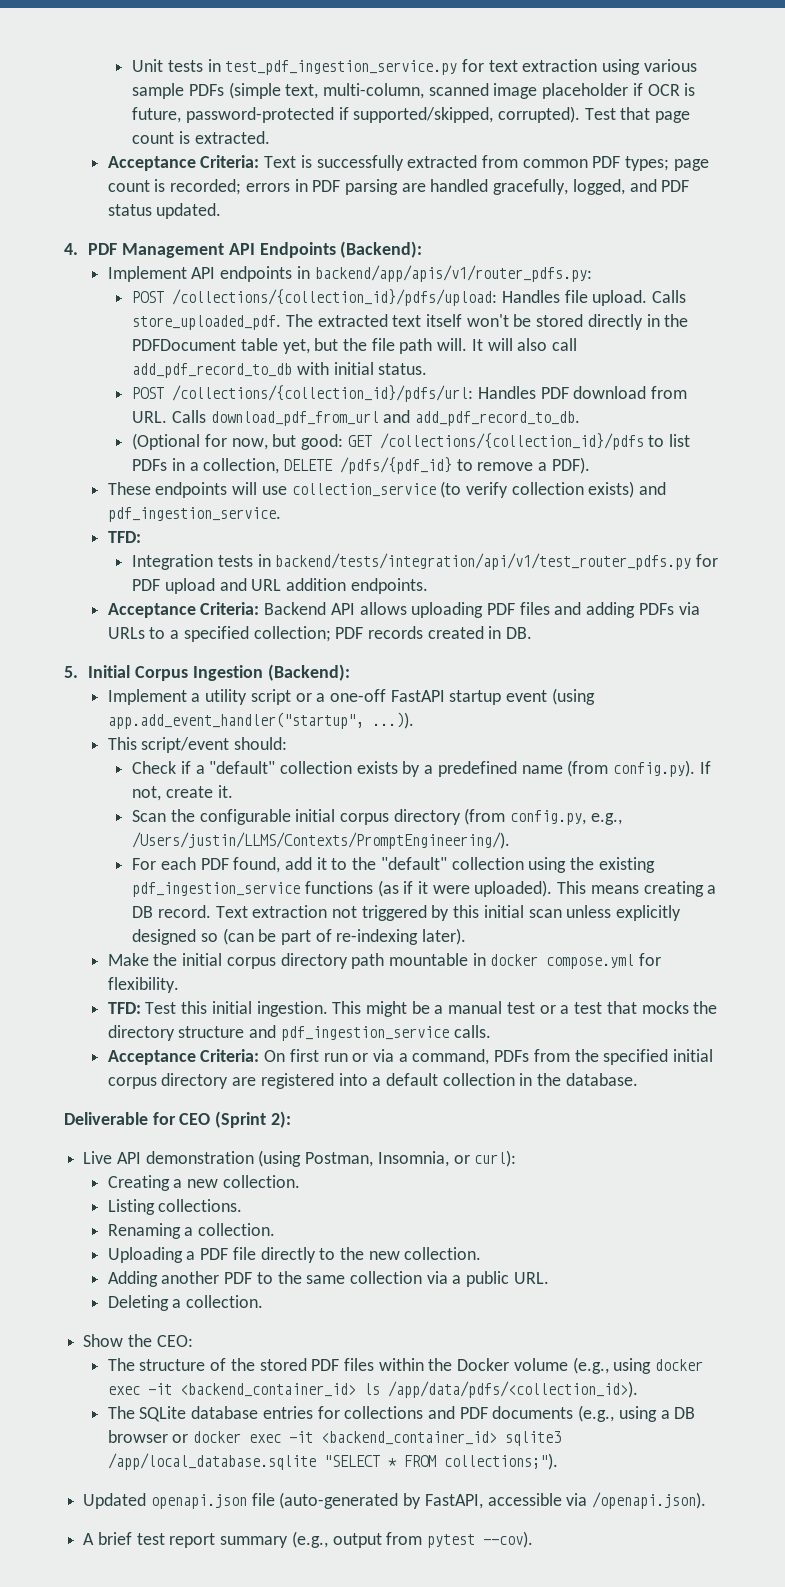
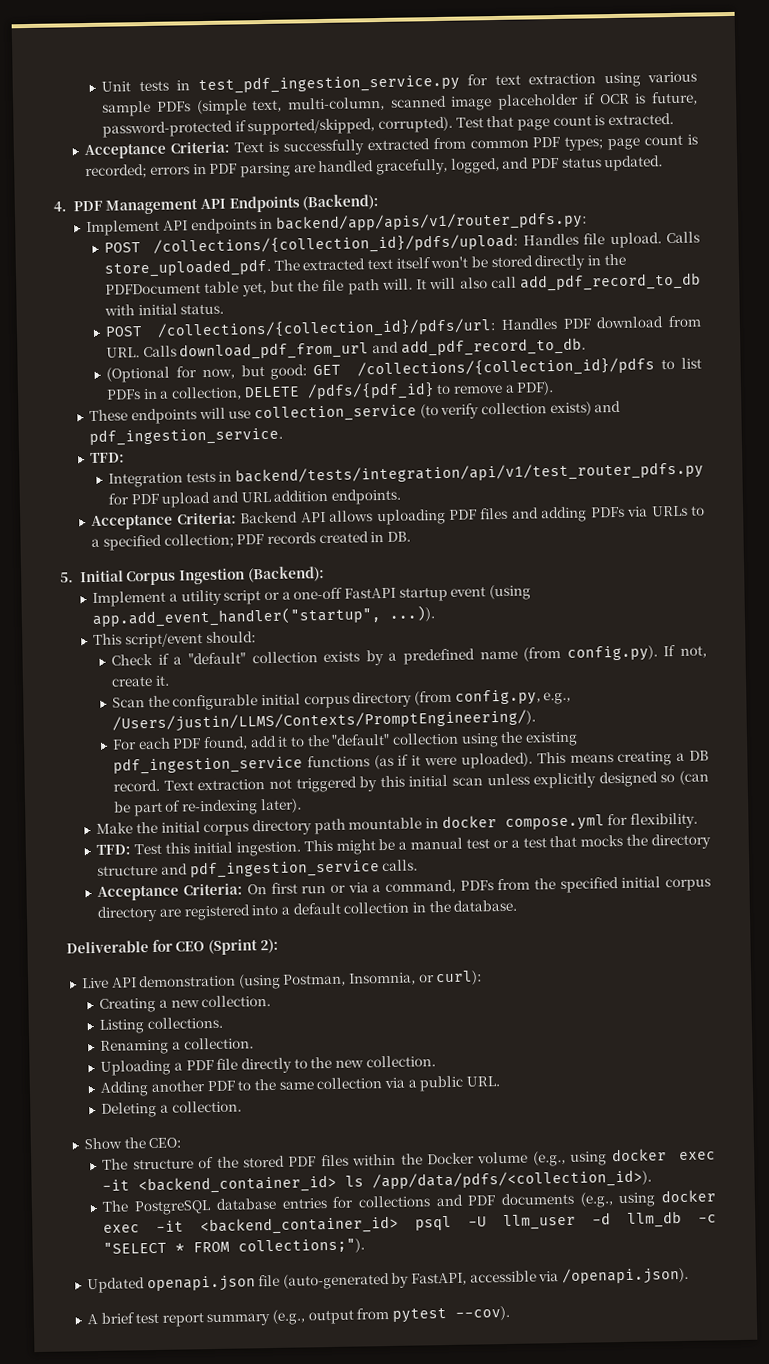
- The SQLite database entries for collections and PDF documents (e.g., using a DB browser or docker exec -it <backend_container_id> sqlite3 /app/local_database.sqlite "SELECT * FROM collections;").
+ The PostgreSQL database entries for collections and PDF documents (e.g., using docker exec -it <backend_container_id> psql -U llm_user -d llm_db -c "SELECT * FROM collections;").

